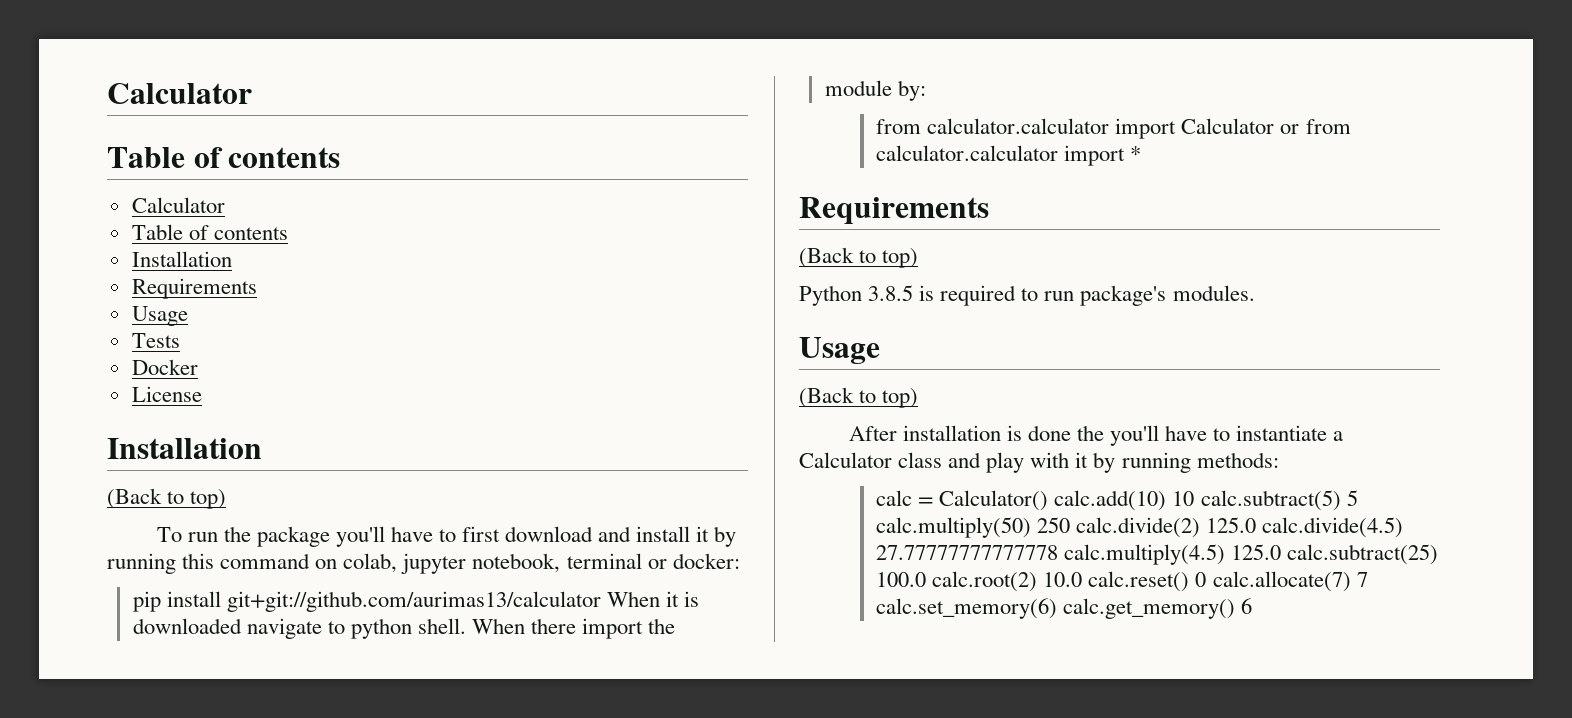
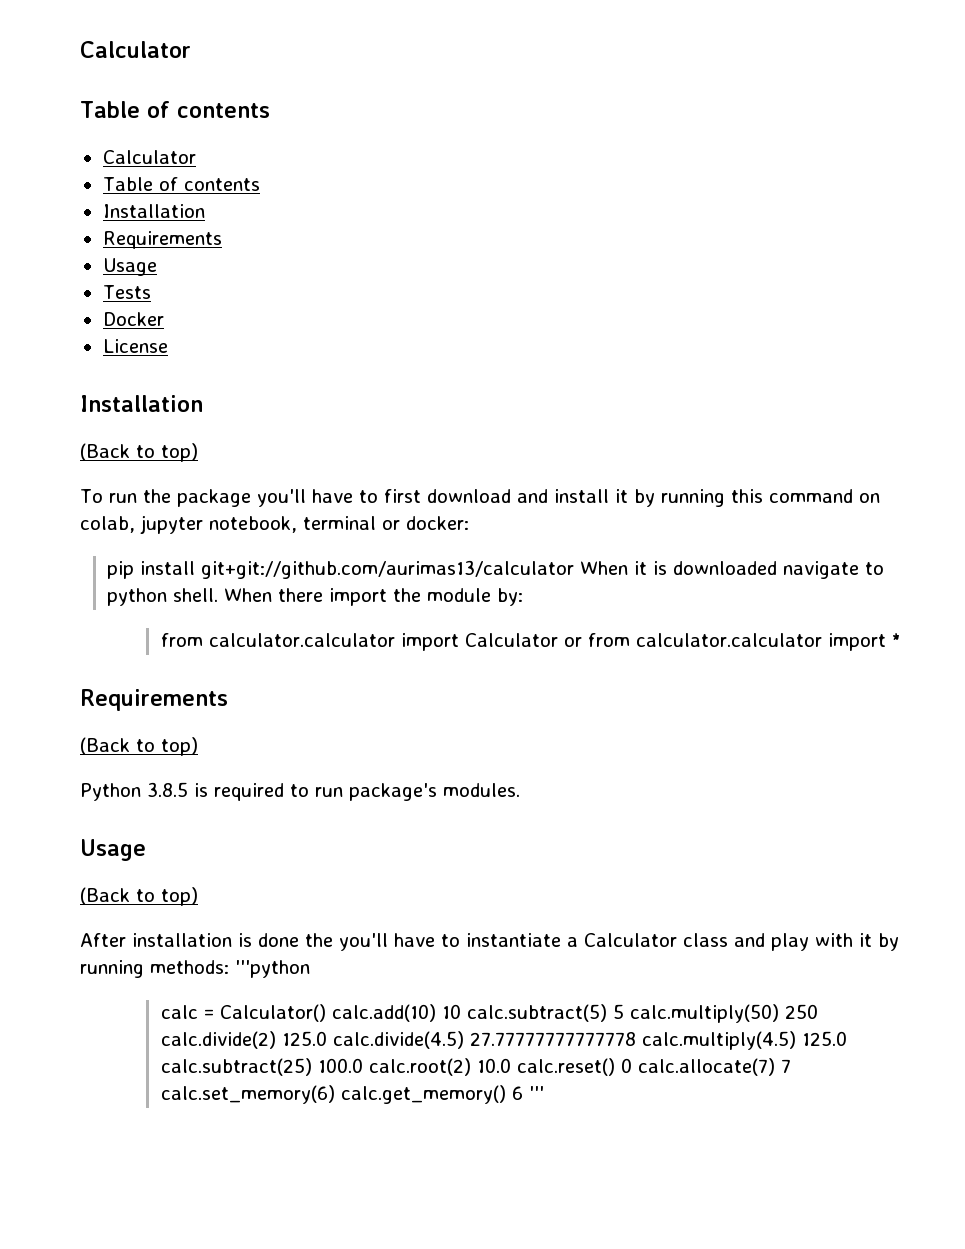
- After installation is done the you'll have to instantiate a Calculator class and play with it by running methods:
+ After installation is done the you'll have to instantiate a Calculator class and play with it by running methods: '''python
- calc = Calculator() calc.add(10) 10 calc.subtract(5) 5 calc.multiply(50) 250 calc.divide(2) 125.0 calc.divide(4.5) 27.77777777777778 calc.multiply(4.5) 125.0 calc.subtract(25) 100.0 calc.root(2) 10.0 calc.reset() 0 calc.allocate(7) 7 calc.set_memory(6) calc.get_memory() 6
+ calc = Calculator() calc.add(10) 10 calc.subtract(5) 5 calc.multiply(50) 250 calc.divide(2) 125.0 calc.divide(4.5) 27.77777777777778 calc.multiply(4.5) 125.0 calc.subtract(25) 100.0 calc.root(2) 10.0 calc.reset() 0 calc.allocate(7) 7 calc.set_memory(6) calc.get_memory() 6 '''

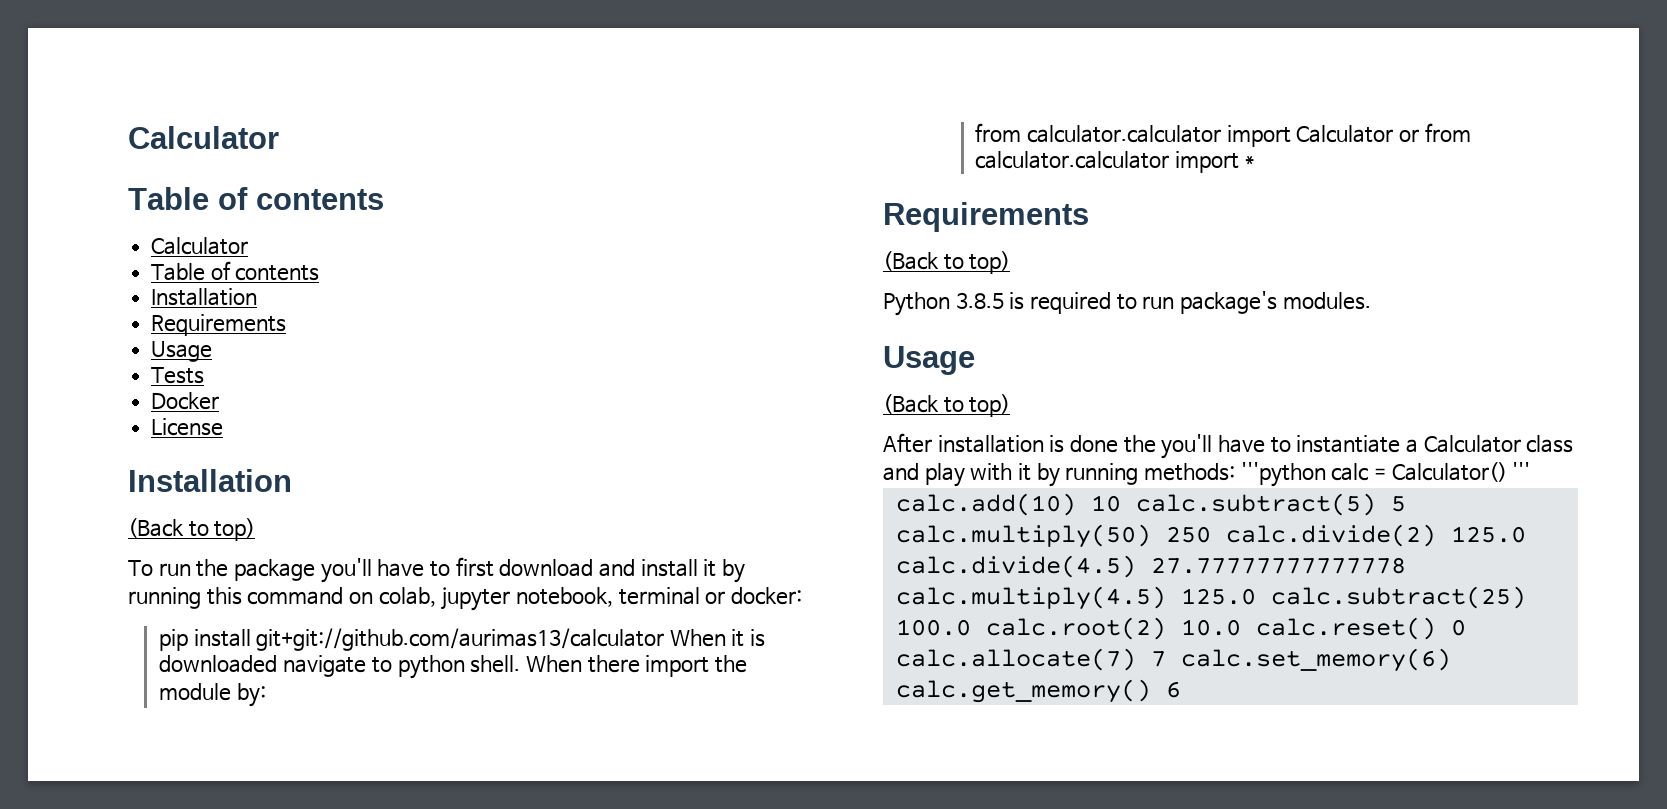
- After installation is done the you'll have to instantiate a Calculator class and play with it by running methods: '''python
- calc = Calculator() calc.add(10) 10 calc.subtract(5) 5 calc.multiply(50) 250 calc.divide(2) 125.0 calc.divide(4.5) 27.77777777777778 calc.multiply(4.5) 125.0 calc.subtract(25) 100.0 calc.root(2) 10.0 calc.reset() 0 calc.allocate(7) 7 calc.set_memory(6) calc.get_memory() 6 '''
+ After installation is done the you'll have to instantiate a Calculator class and play with it by running methods: '''python calc = Calculator() '''
+ calc.add(10) 10 calc.subtract(5) 5 calc.multiply(50) 250 calc.divide(2) 125.0 calc.divide(4.5) 27.77777777777778 calc.multiply(4.5) 125.0 calc.subtract(25) 100.0 calc.root(2) 10.0 calc.reset() 0 calc.allocate(7) 7 calc.set_memory(6) calc.get_memory() 6

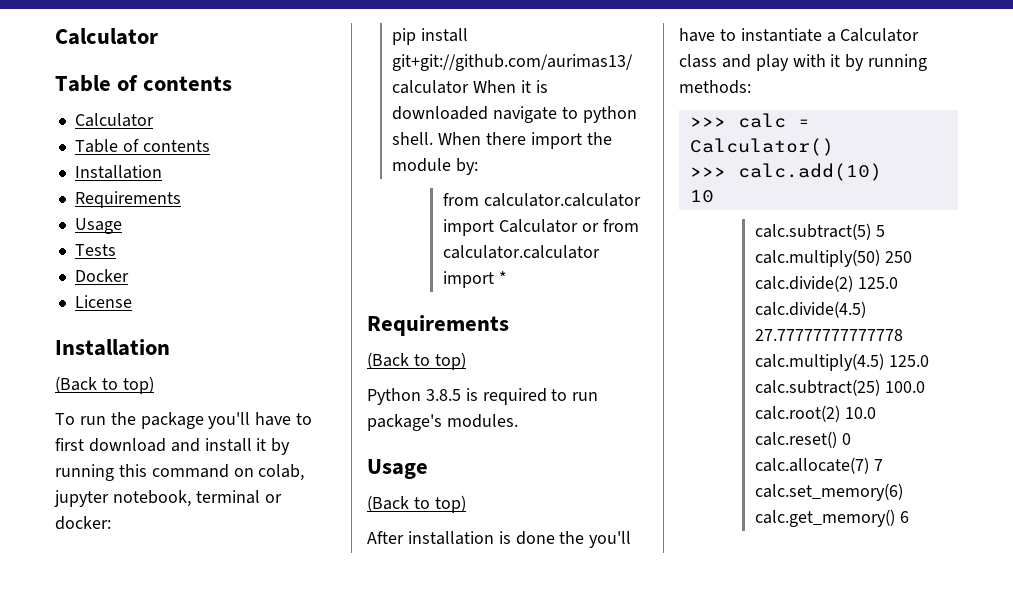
- After installation is done the you'll have to instantiate a Calculator class and play with it by running methods: '''python calc = Calculator() '''
- calc.add(10) 10 calc.subtract(5) 5 calc.multiply(50) 250 calc.divide(2) 125.0 calc.divide(4.5) 27.77777777777778 calc.multiply(4.5) 125.0 calc.subtract(25) 100.0 calc.root(2) 10.0 calc.reset() 0 calc.allocate(7) 7 calc.set_memory(6) calc.get_memory() 6
+ After installation is done the you'll have to instantiate a Calculator class and play with it by running methods:
+ >>> calc = Calculator()
+ >>> calc.add(10)
+ 10
+ calc.subtract(5) 5 calc.multiply(50) 250 calc.divide(2) 125.0 calc.divide(4.5) 27.77777777777778 calc.multiply(4.5) 125.0 calc.subtract(25) 100.0 calc.root(2) 10.0 calc.reset() 0 calc.allocate(7) 7 calc.set_memory(6) calc.get_memory() 6

